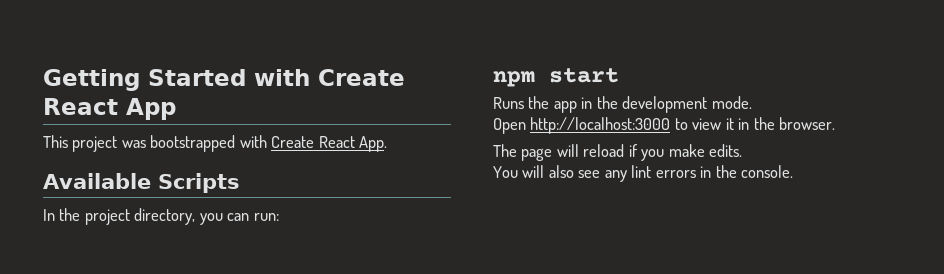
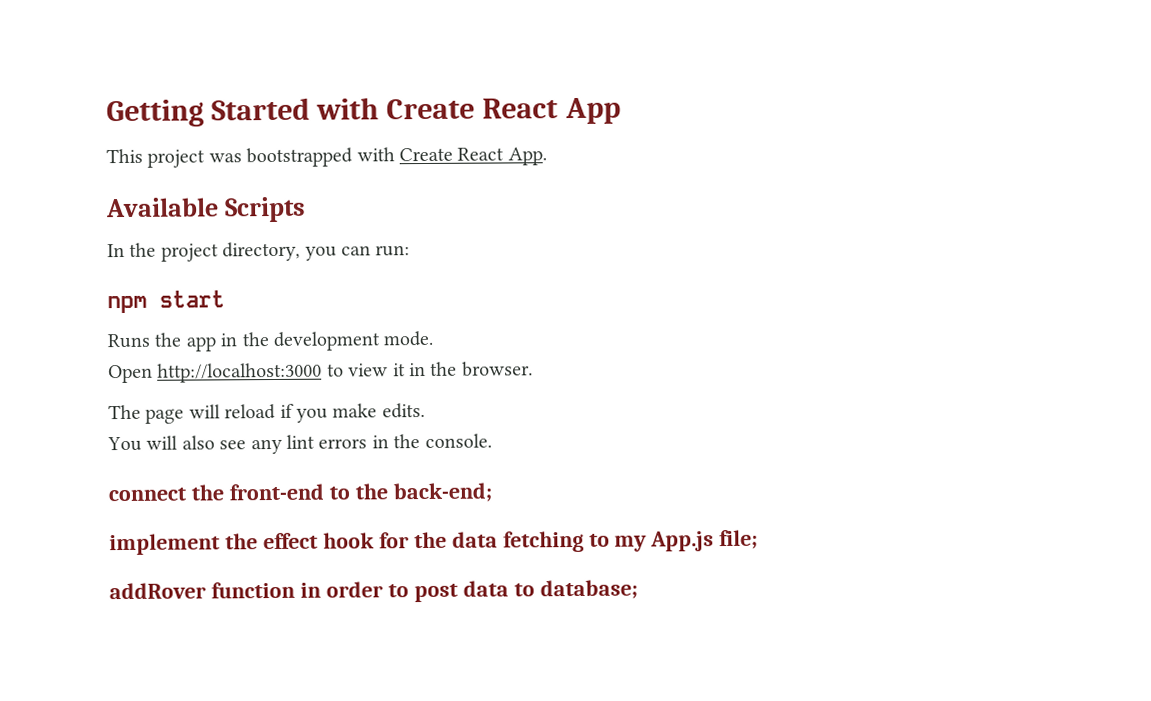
+ connect the front-end to the back-end;
+ implement the effect hook for the data fetching to my App.js file;
+ addRover function in order to post data to database;

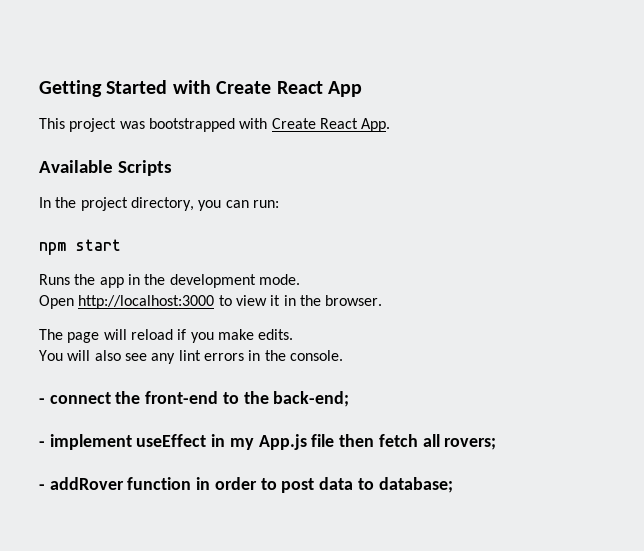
- connect the front-end to the back-end;
+ - connect the front-end to the back-end;
- implement the effect hook for the data fetching to my App.js file;
- addRover function in order to post data to database;
+ - implement useEffect in my App.js file then fetch all rovers;
+ - addRover function in order to post data to database;

